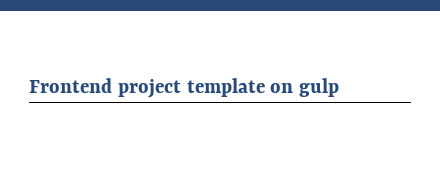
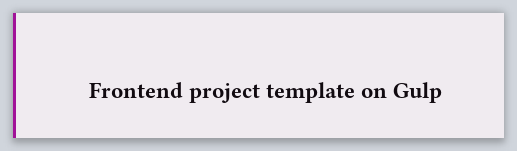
- Frontend project template on gulp
+ Frontend project template on Gulp

